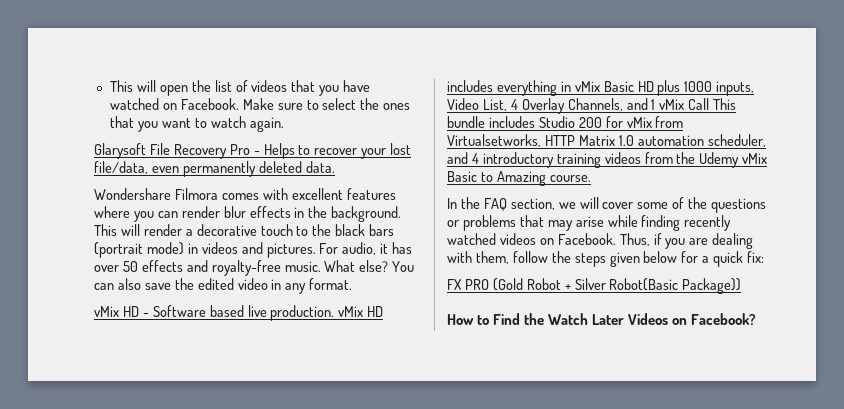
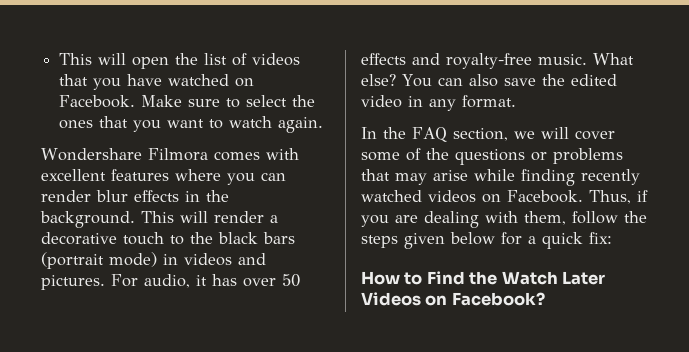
- Glarysoft File Recovery Pro - Helps to recover your lost file/data, even permanently deleted data.
- vMix HD - Software based live production. vMix HD includes everything in vMix Basic HD plus 1000 inputs, Video List, 4 Overlay Channels, and 1 vMix Call This bundle includes Studio 200 for vMix from Virtualsetworks, HTTP Matrix 1.0 automation scheduler, and 4 introductory training videos from the Udemy vMix Basic to Amazing course.
- FX PRO (Gold Robot + Silver Robot(Basic Package))

